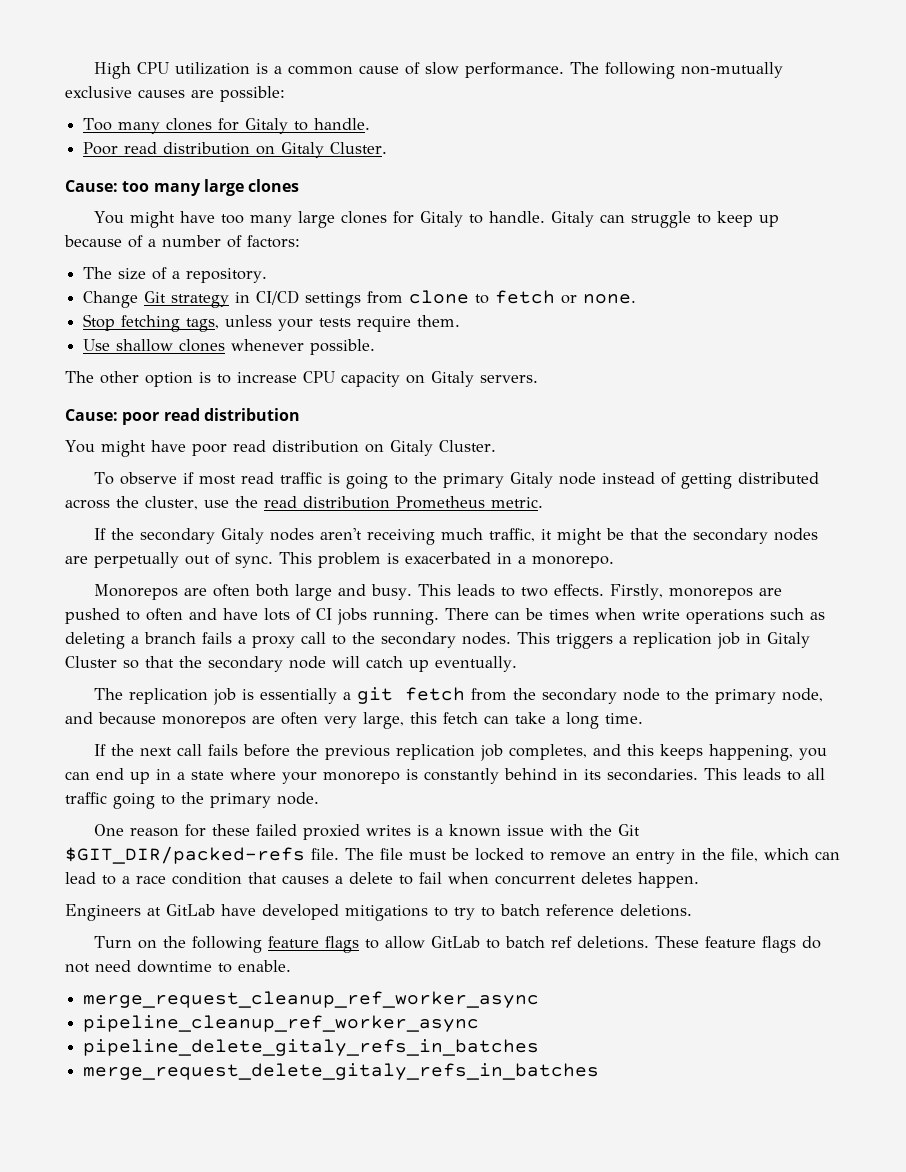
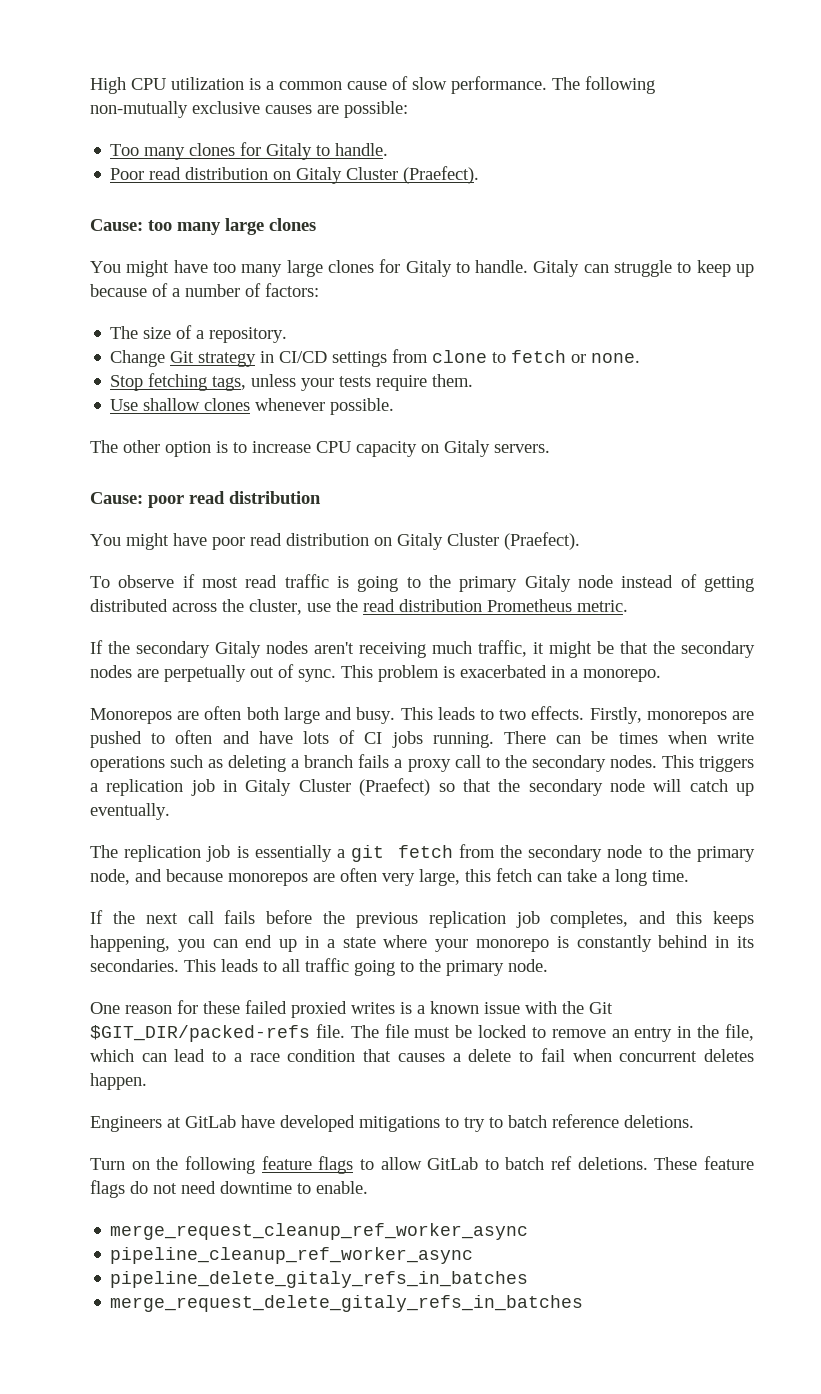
- Poor read distribution on Gitaly Cluster.
+ Poor read distribution on Gitaly Cluster (Praefect).
- You might have poor read distribution on Gitaly Cluster.
+ You might have poor read distribution on Gitaly Cluster (Praefect).
- This triggers a replication job in Gitaly Cluster so that the secondary node will catch up eventually.
+ This triggers a replication job in Gitaly Cluster (Praefect) so that the secondary node will catch up eventually.

